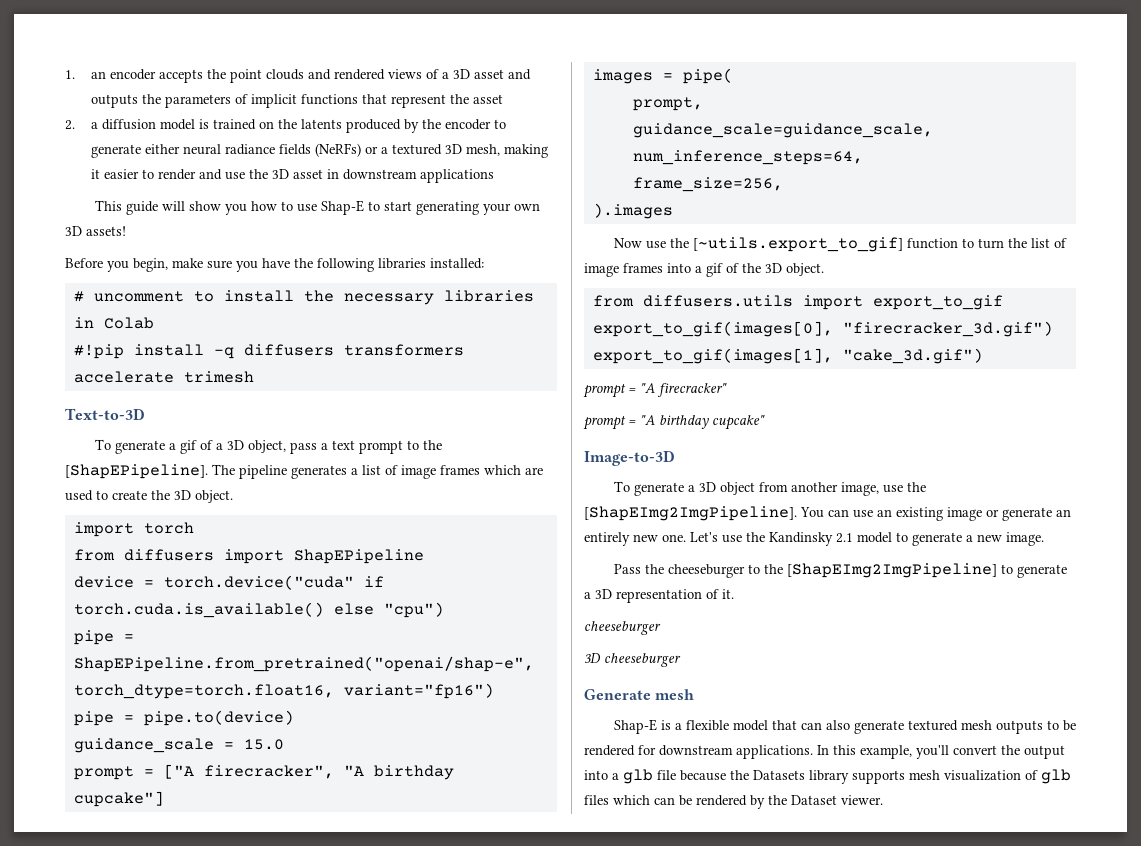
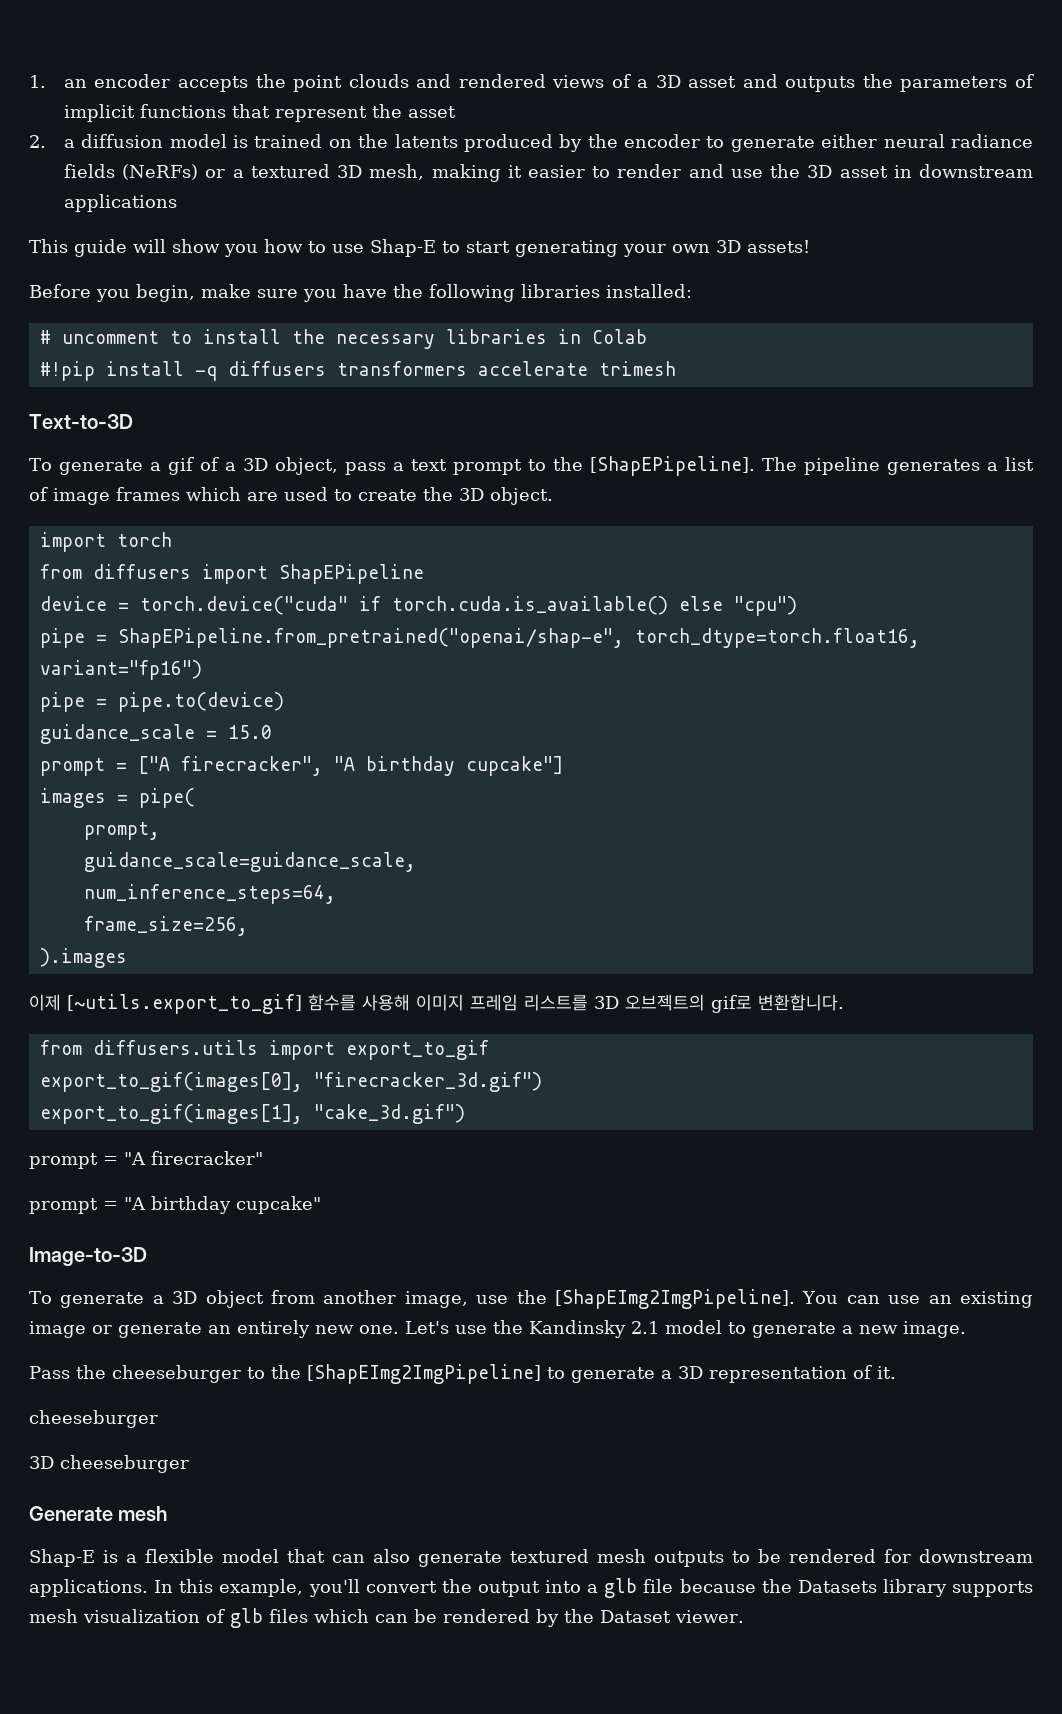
- Now use the [~utils.export_to_gif] function to turn the list of image frames into a gif of the 3D object.
+ 이제 [~utils.export_to_gif] 함수를 사용해 이미지 프레임 리스트를 3D 오브젝트의 gif로 변환합니다.

